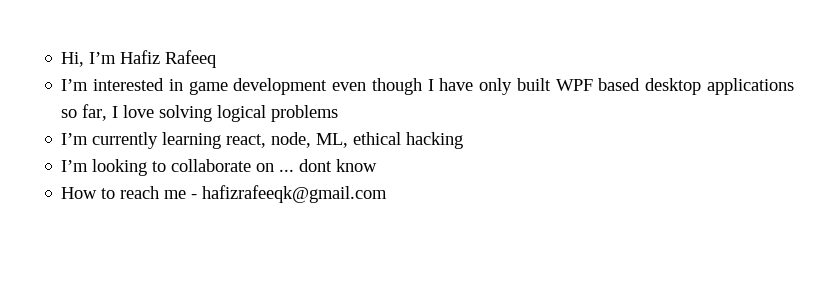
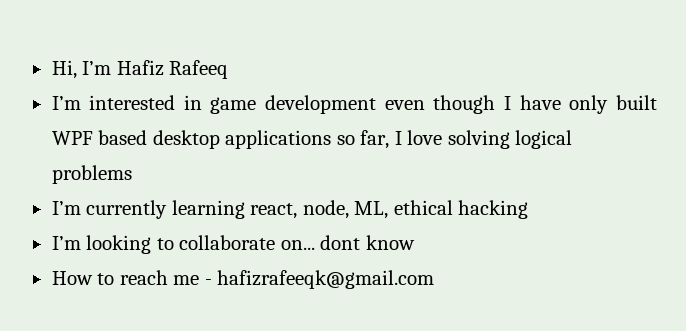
- I’m looking to collaborate on ... dont know
+ I’m looking to collaborate on... dont know

